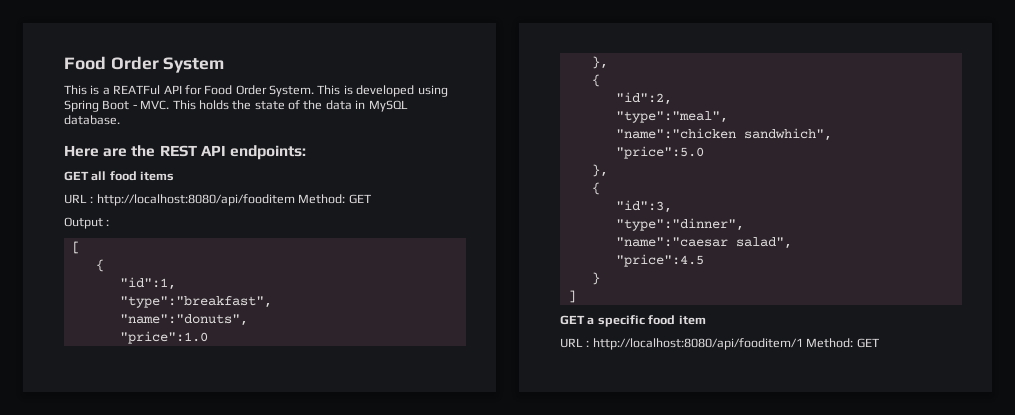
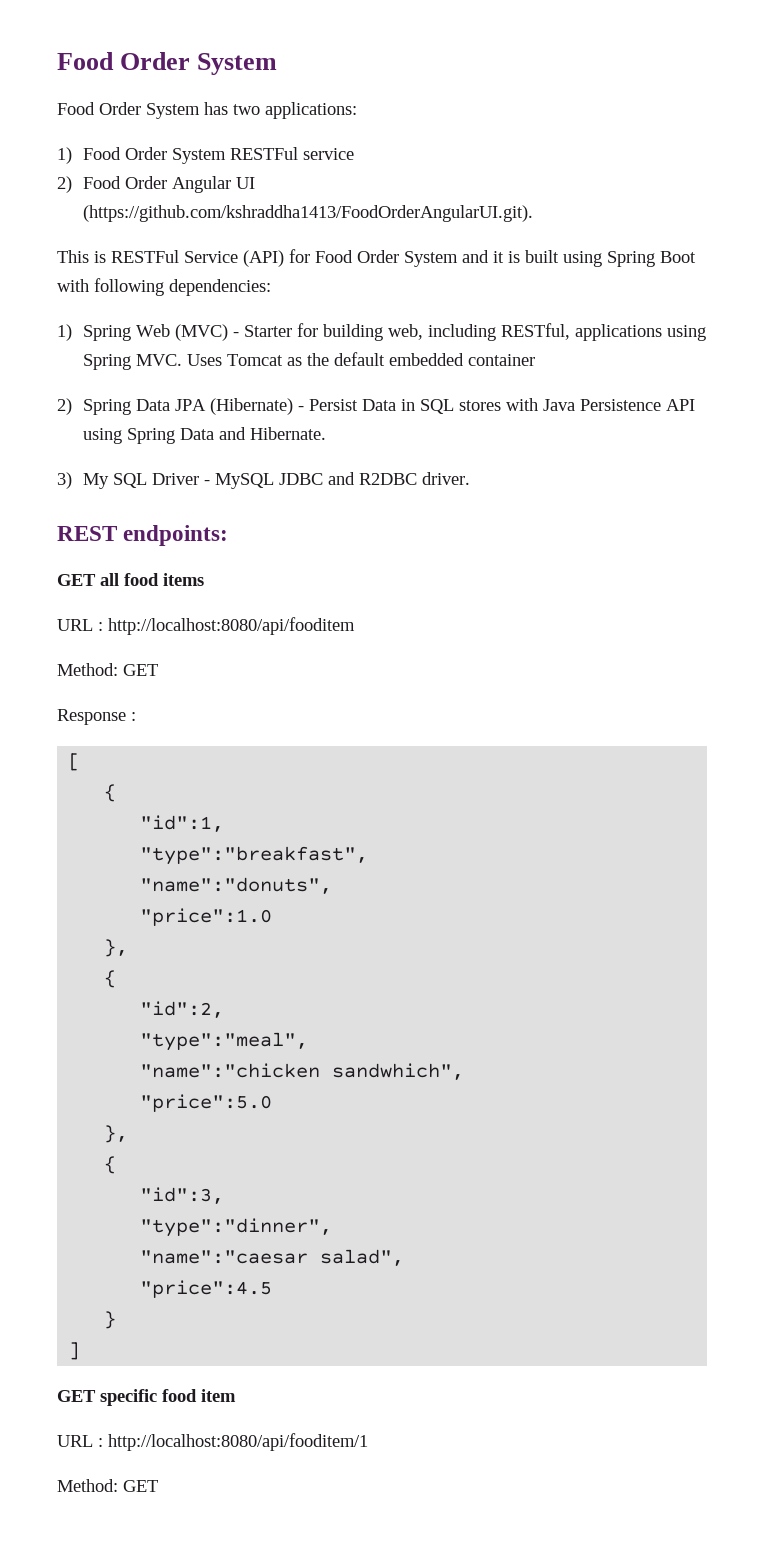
- This is a REATFul API for Food Order System. This is developed using Spring Boot - MVC. This holds the state of the data in MySQL database.
- Here are the REST API endpoints:
+ Food Order System has two applications:
+ 1) Food Order System RESTFul service
+ 2) Food Order Angular UI (https://github.com/kshraddha1413/FoodOrderAngularUI.git).
+ This is RESTFul Service (API) for Food Order System and it is built using Spring Boot with following dependencies:
+ 1) Spring Web (MVC) - Starter for building web, including RESTful, applications using Spring MVC. Uses Tomcat as the default embedded container
+ 2) Spring Data JPA (Hibernate) - Persist Data in SQL stores with Java Persistence API using Spring Data and Hibernate.
+ 3) My SQL Driver - MySQL JDBC and R2DBC driver.
+ REST endpoints:
- URL : http://localhost:8080/api/fooditem Method: GET
+ URL : http://localhost:8080/api/fooditem
+ Method: GET
- Output :
+ Response :
- GET a specific food item
+ GET specific food item
- URL : http://localhost:8080/api/fooditem/1 Method: GET
+ URL : http://localhost:8080/api/fooditem/1
+ Method: GET

